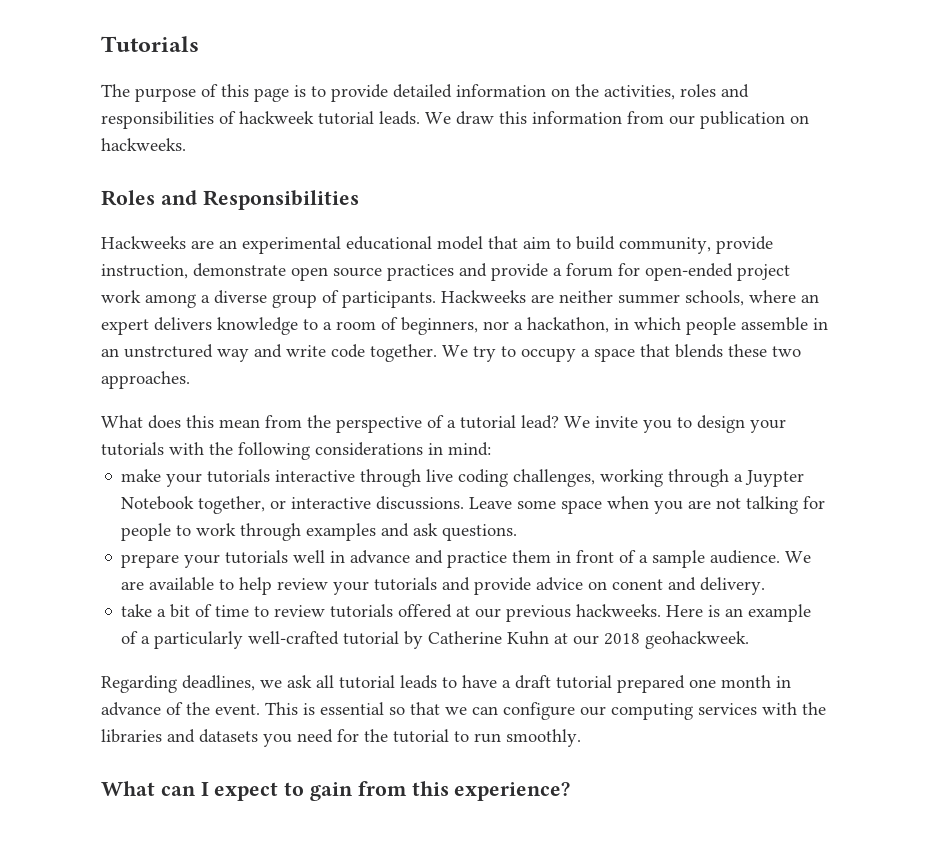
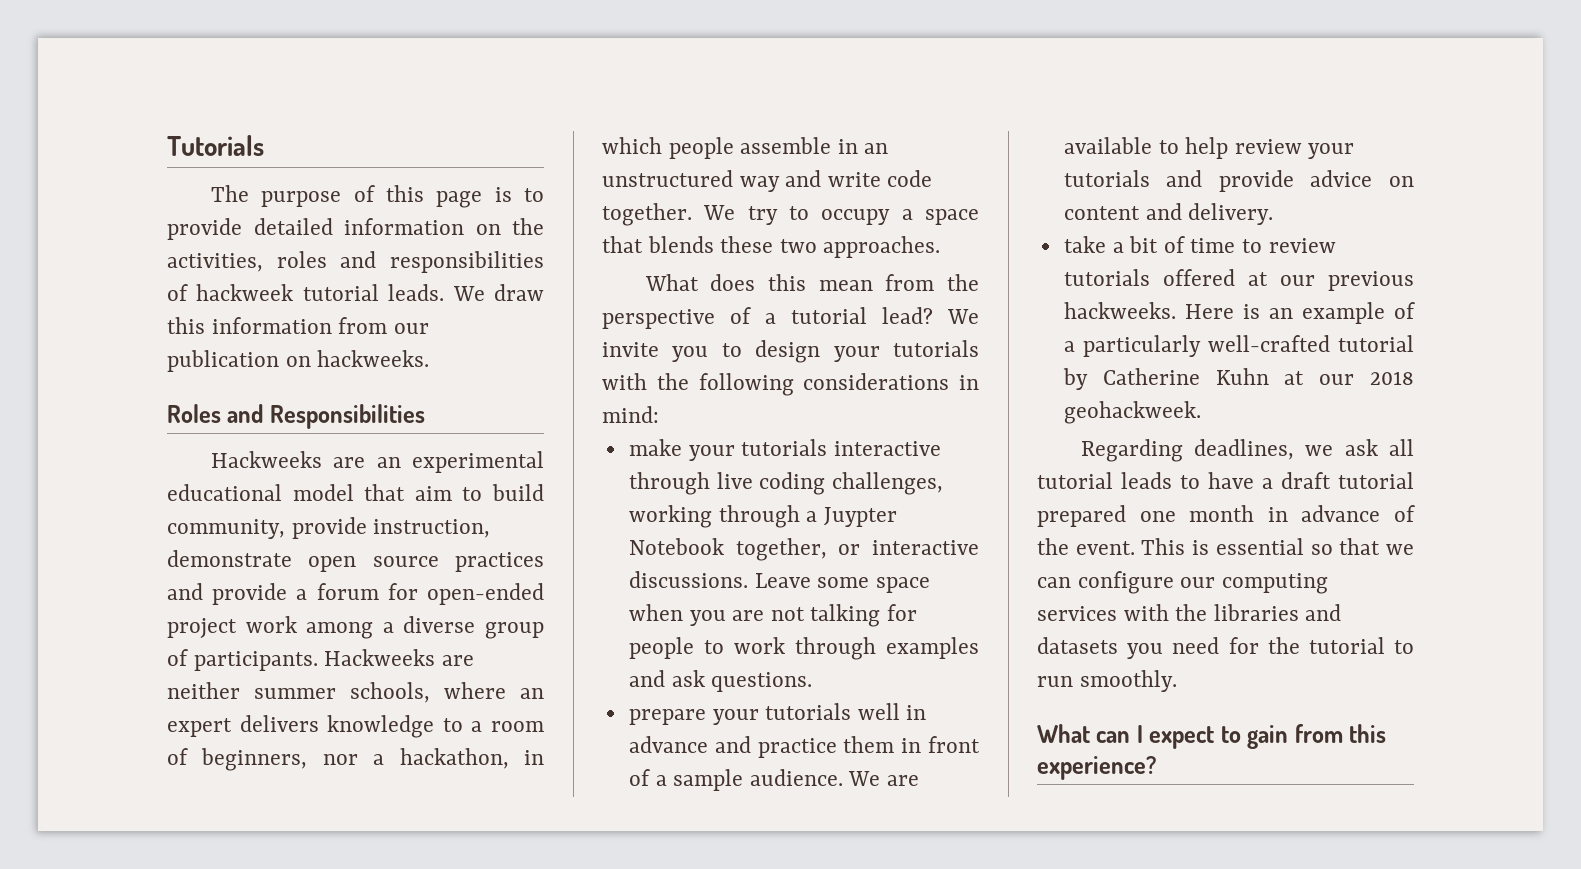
- Hackweeks are neither summer schools, where an expert delivers knowledge to a room of beginners, nor a hackathon, in which people assemble in an unstrctured way and write code together.
+ Hackweeks are neither summer schools, where an expert delivers knowledge to a room of beginners, nor a hackathon, in which people assemble in an unstructured way and write code together.
- We are available to help review your tutorials and provide advice on conent and delivery.
+ We are available to help review your tutorials and provide advice on content and delivery.

